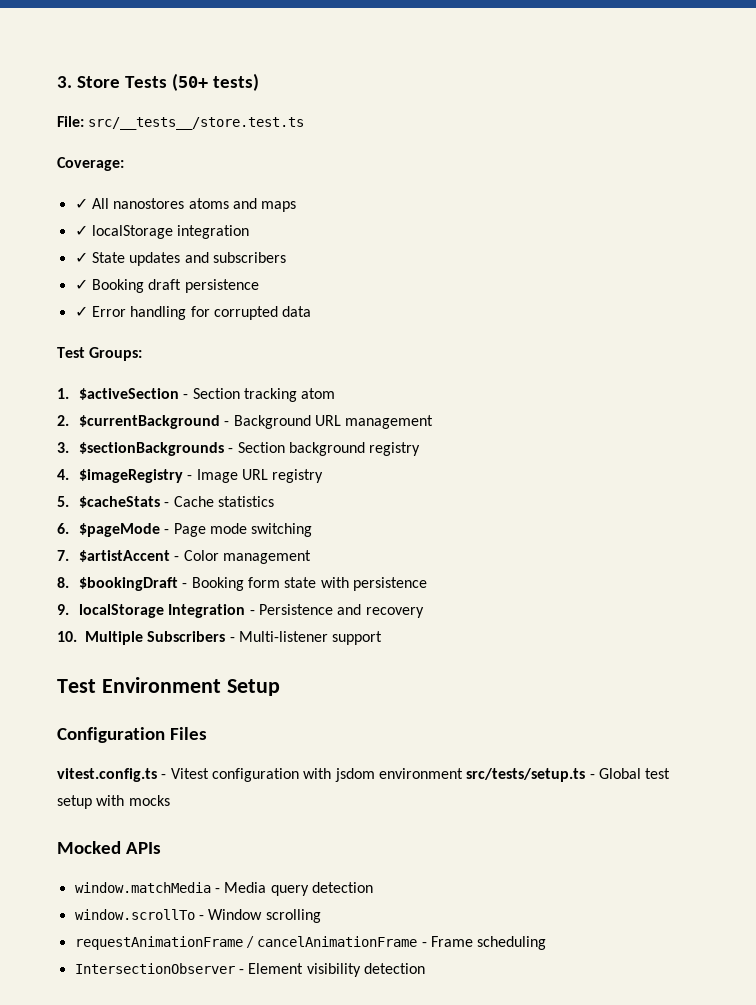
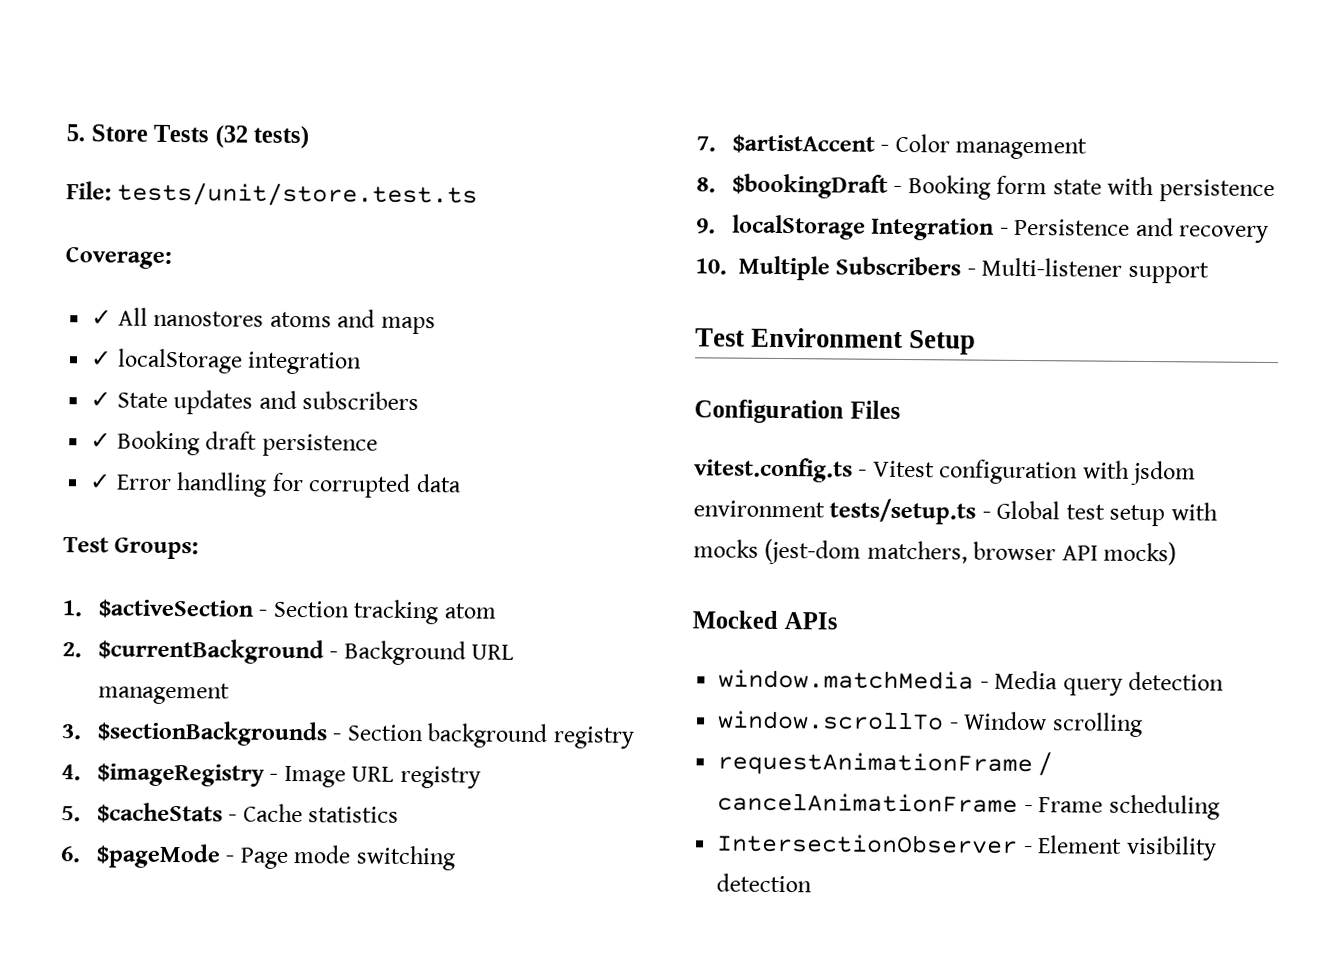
- 3. Store Tests (50+ tests)
+ 5. Store Tests (32 tests)
- File: src/__tests__/store.test.ts
+ File: tests/unit/store.test.ts
- vitest.config.ts - Vitest configuration with jsdom environment src/tests/setup.ts - Global test setup with mocks
+ vitest.config.ts - Vitest configuration with jsdom environment tests/setup.ts - Global test setup with mocks (jest-dom matchers, browser API mocks)

